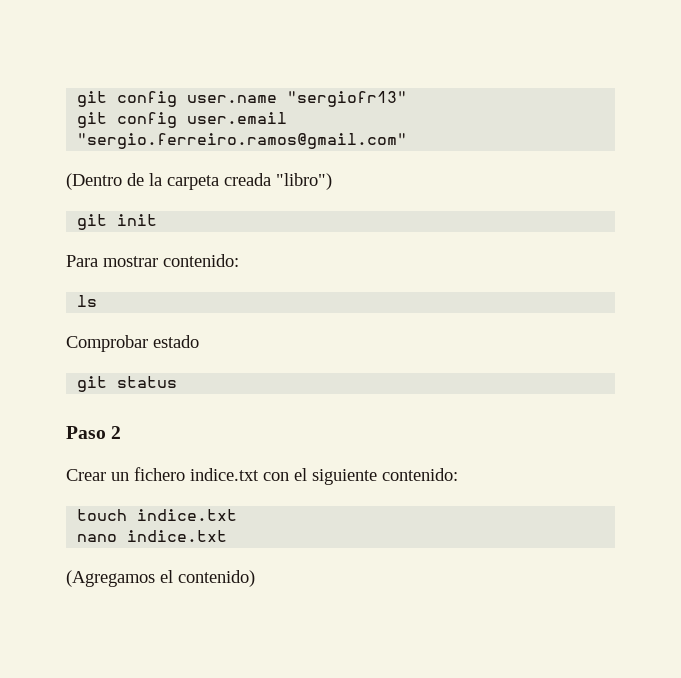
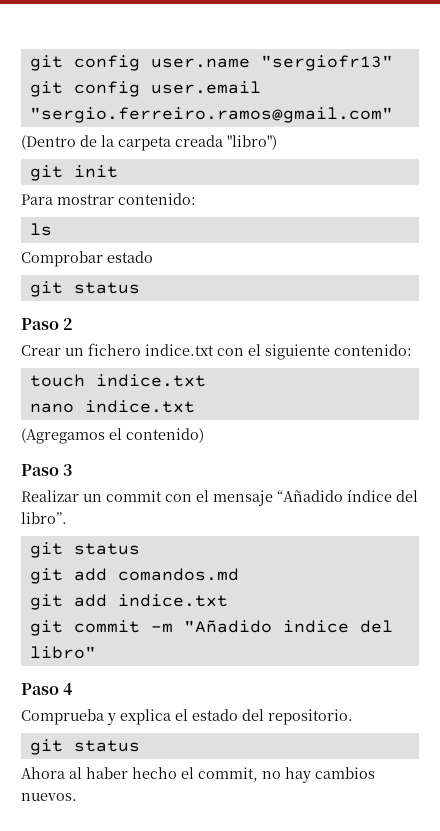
+ Paso 3
+ Realizar un commit con el mensaje “Añadido índice del libro”.
+ git status
+ git add comandos.md
+ git add indice.txt
+ git commit -m "Añadido indice del libro"
+ Paso 4
+ Comprueba y explica el estado del repositorio.
+ git status
+ Ahora al haber hecho el commit, no hay cambios nuevos.

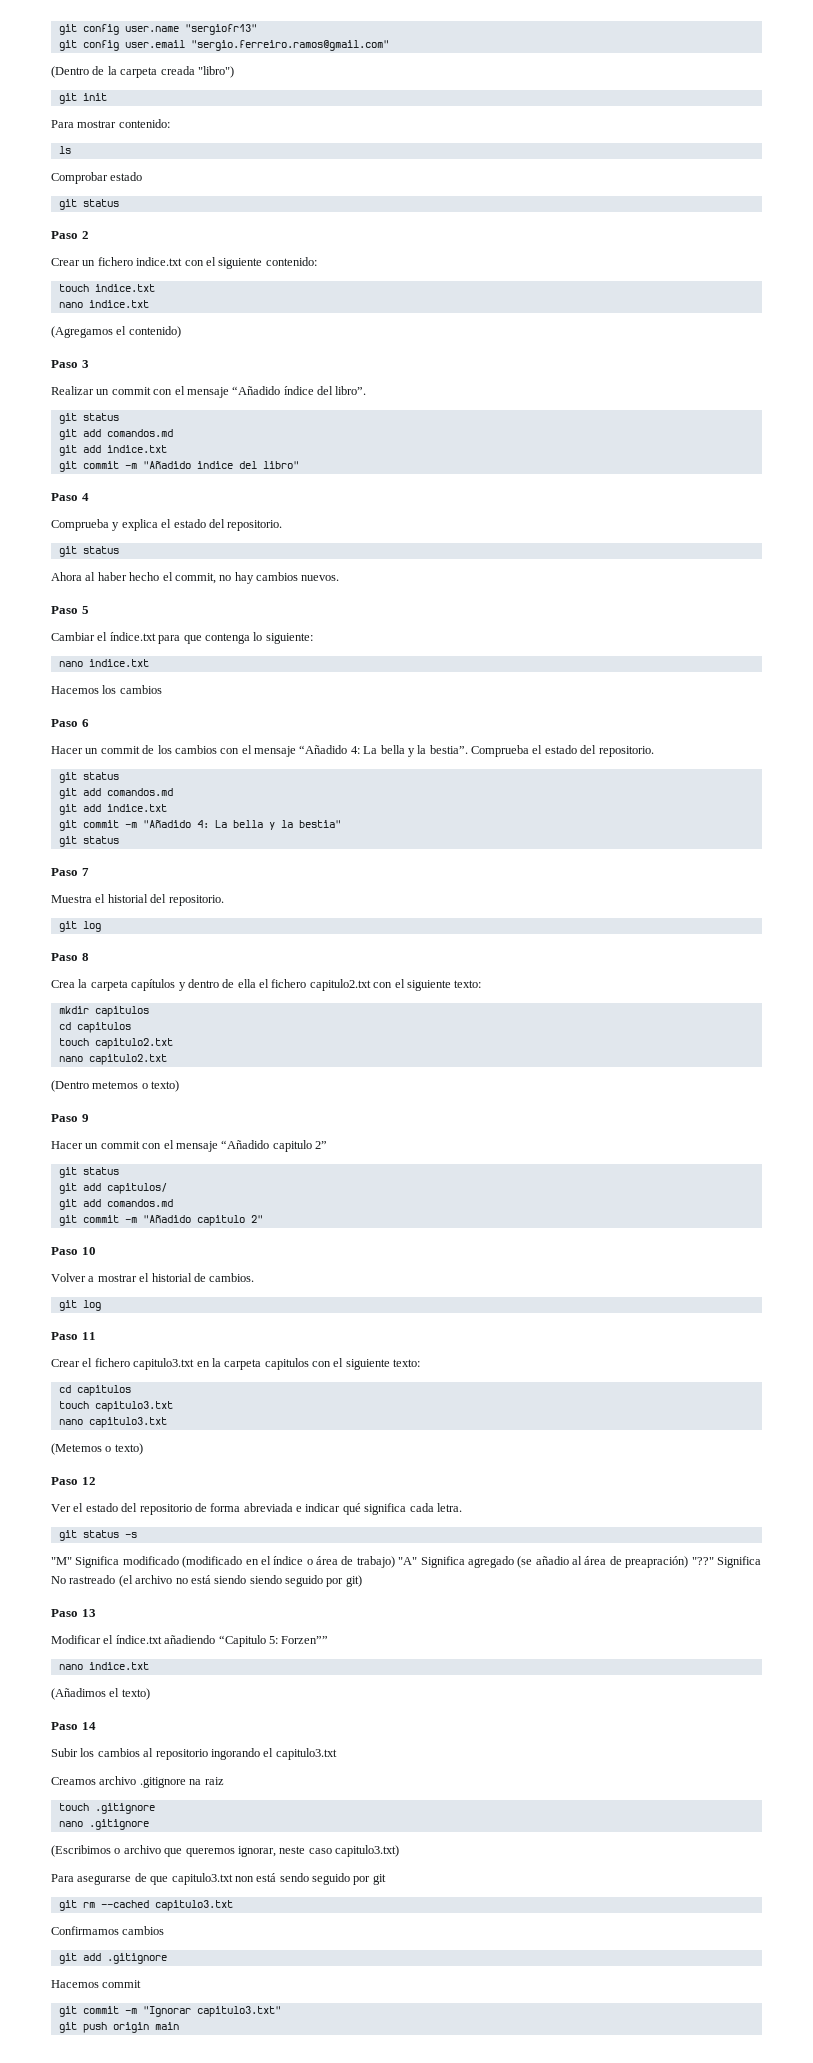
+ Paso 5
+ Cambiar el índice.txt para que contenga lo siguiente:
+ nano indice.txt
+ Hacemos los cambios
+ Paso 6
+ Hacer un commit de los cambios con el mensaje “Añadido 4: La bella y la bestia”. Comprueba el estado del repositorio.
+ git status
+ git add comandos.md
+ git add indice.txt
+ git commit -m "Añadido 4: La bella y la bestia"
+ git status
+ Paso 7
+ Muestra el historial del repositorio.
+ git log
+ Paso 8
+ Crea la carpeta capítulos y dentro de ella el fichero capitulo2.txt con el siguiente texto:
+ mkdir capitulos
+ cd capitulos
+ touch capitulo2.txt
+ nano capitulo2.txt
+ (Dentro metemos o texto)
+ Paso 9
+ Hacer un commit con el mensaje “Añadido capitulo 2”
+ git status
+ git add capitulos/
+ git add comandos.md
+ git commit -m "Añadido capitulo 2"
+ Paso 10
+ Volver a mostrar el historial de cambios.
+ git log
+ Paso 11
+ Crear el fichero capitulo3.txt en la carpeta capitulos con el siguiente texto:
+ cd capitulos
+ touch capitulo3.txt
+ nano capitulo3.txt
+ (Metemos o texto)
+ Paso 12
+ Ver el estado del repositorio de forma abreviada e indicar qué significa cada letra.
+ git status -s
+ "M" Significa modificado (modificado en el índice o área de trabajo) "A" Significa agregado (se añadio al área de preapración) "??" Significa No rastreado (el archivo no está siendo siendo seguido por git)
+ Paso 13
+ Modificar el índice.txt añadiendo “Capitulo 5: Forzen””
+ nano indice.txt
+ (Añadimos el texto)
+ Paso 14
+ Subir los cambios al repositorio ingorando el capitulo3.txt
+ Creamos archivo .gitignore na raiz
+ touch .gitignore
+ nano .gitignore
+ (Escribimos o archivo que queremos ignorar, neste caso capitulo3.txt)
+ Para asegurarse de que capitulo3.txt non está sendo seguido por git
+ git rm --cached capitulo3.txt
+ Confirmamos cambios
+ git add .gitignore
+ Hacemos commit
+ git commit -m "Ignorar capitulo3.txt"
+ git push origin main

